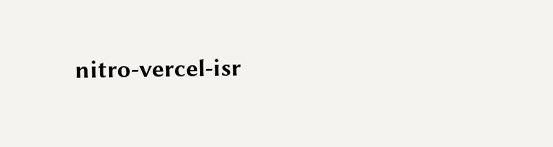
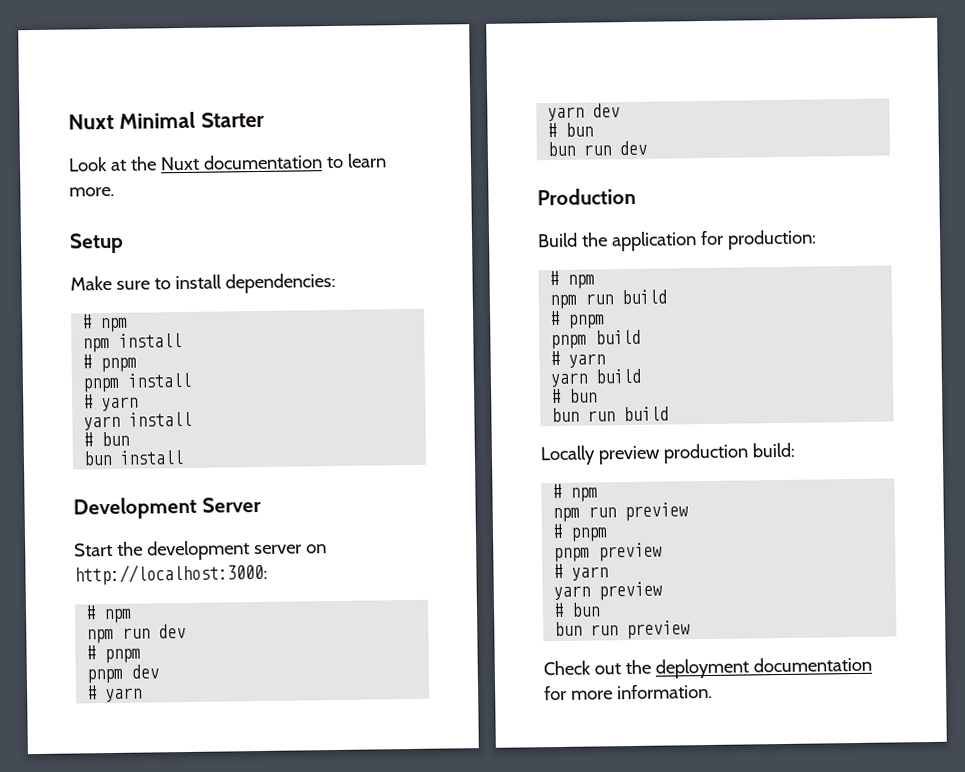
- nitro-vercel-isr
+ Nuxt Minimal Starter
+ Look at the Nuxt documentation to learn more.
+ Setup
+ Make sure to install dependencies:
+ # npm
+ npm install
+ # pnpm
+ pnpm install
+ # yarn
+ yarn install
+ # bun
+ bun install
+ Development Server
+ Start the development server on http://localhost:3000:
+ # npm
+ npm run dev
+ # pnpm
+ pnpm dev
+ # yarn
+ yarn dev
+ # bun
+ bun run dev
+ Production
+ Build the application for production:
+ # npm
+ npm run build
+ # pnpm
+ pnpm build
+ # yarn
+ yarn build
+ # bun
+ bun run build
+ Locally preview production build:
+ # npm
+ npm run preview
+ # pnpm
+ pnpm preview
+ # yarn
+ yarn preview
+ # bun
+ bun run preview
+ Check out the deployment documentation for more information.

